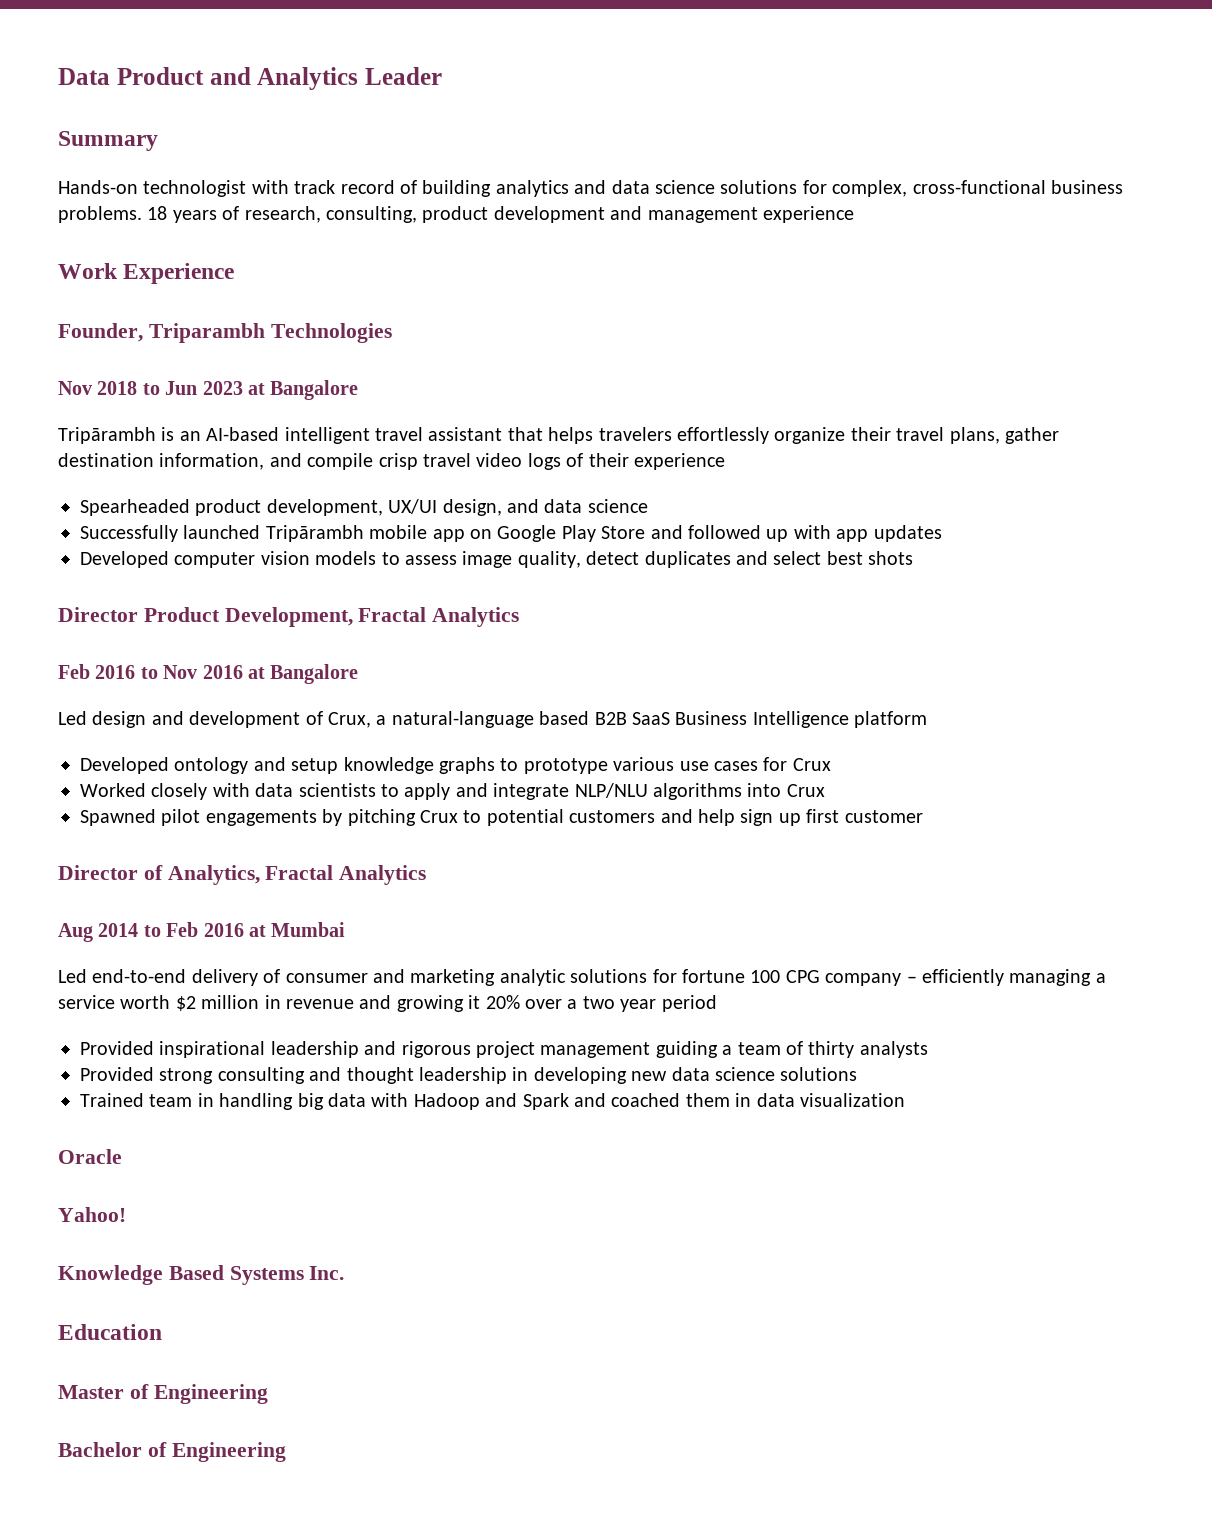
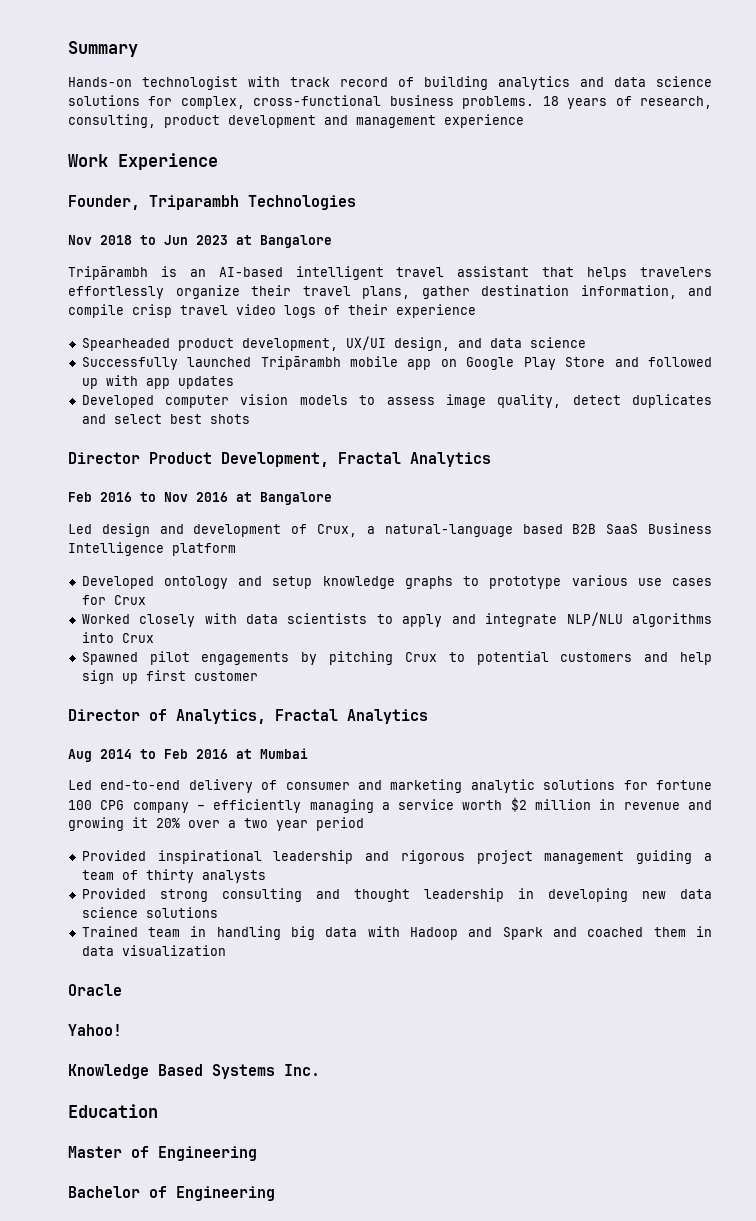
- Data Product and Analytics Leader

